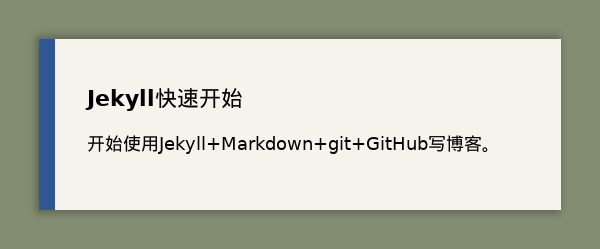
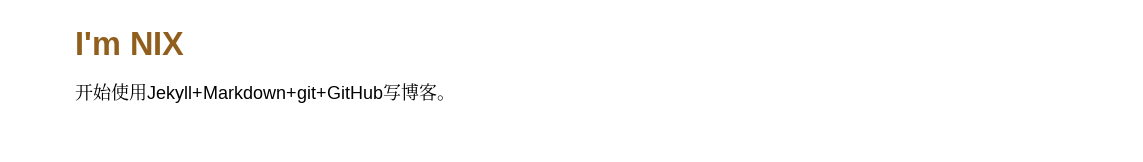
- Jekyll快速开始
+ I'm NIX

